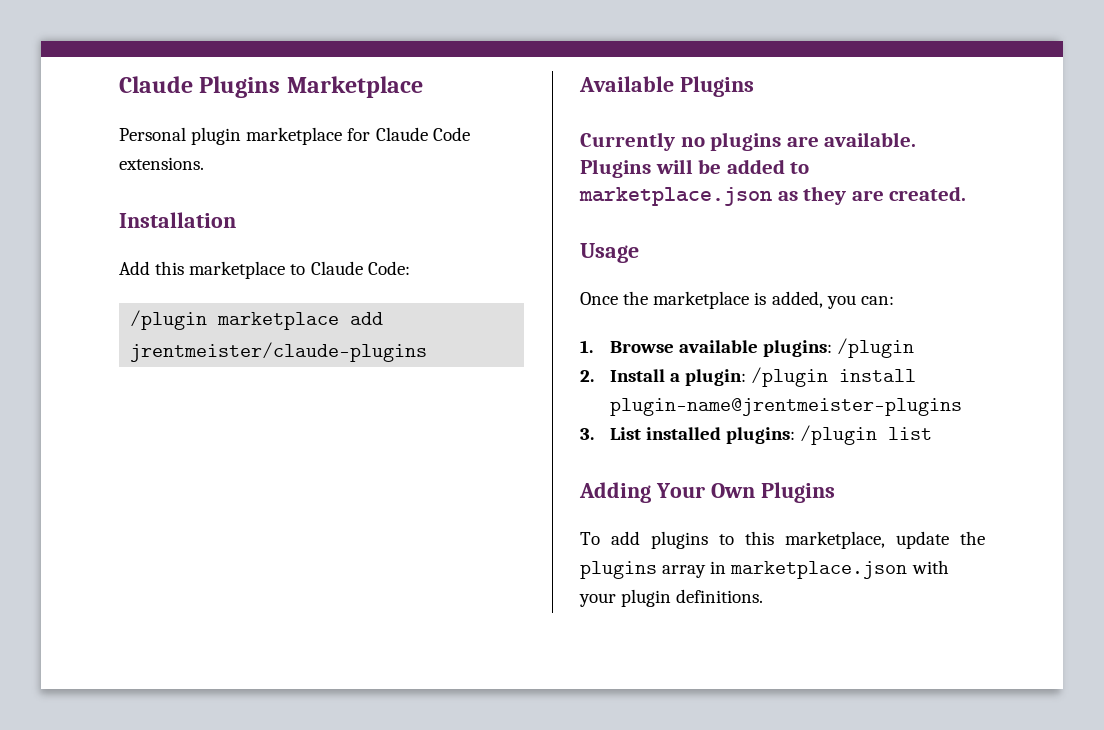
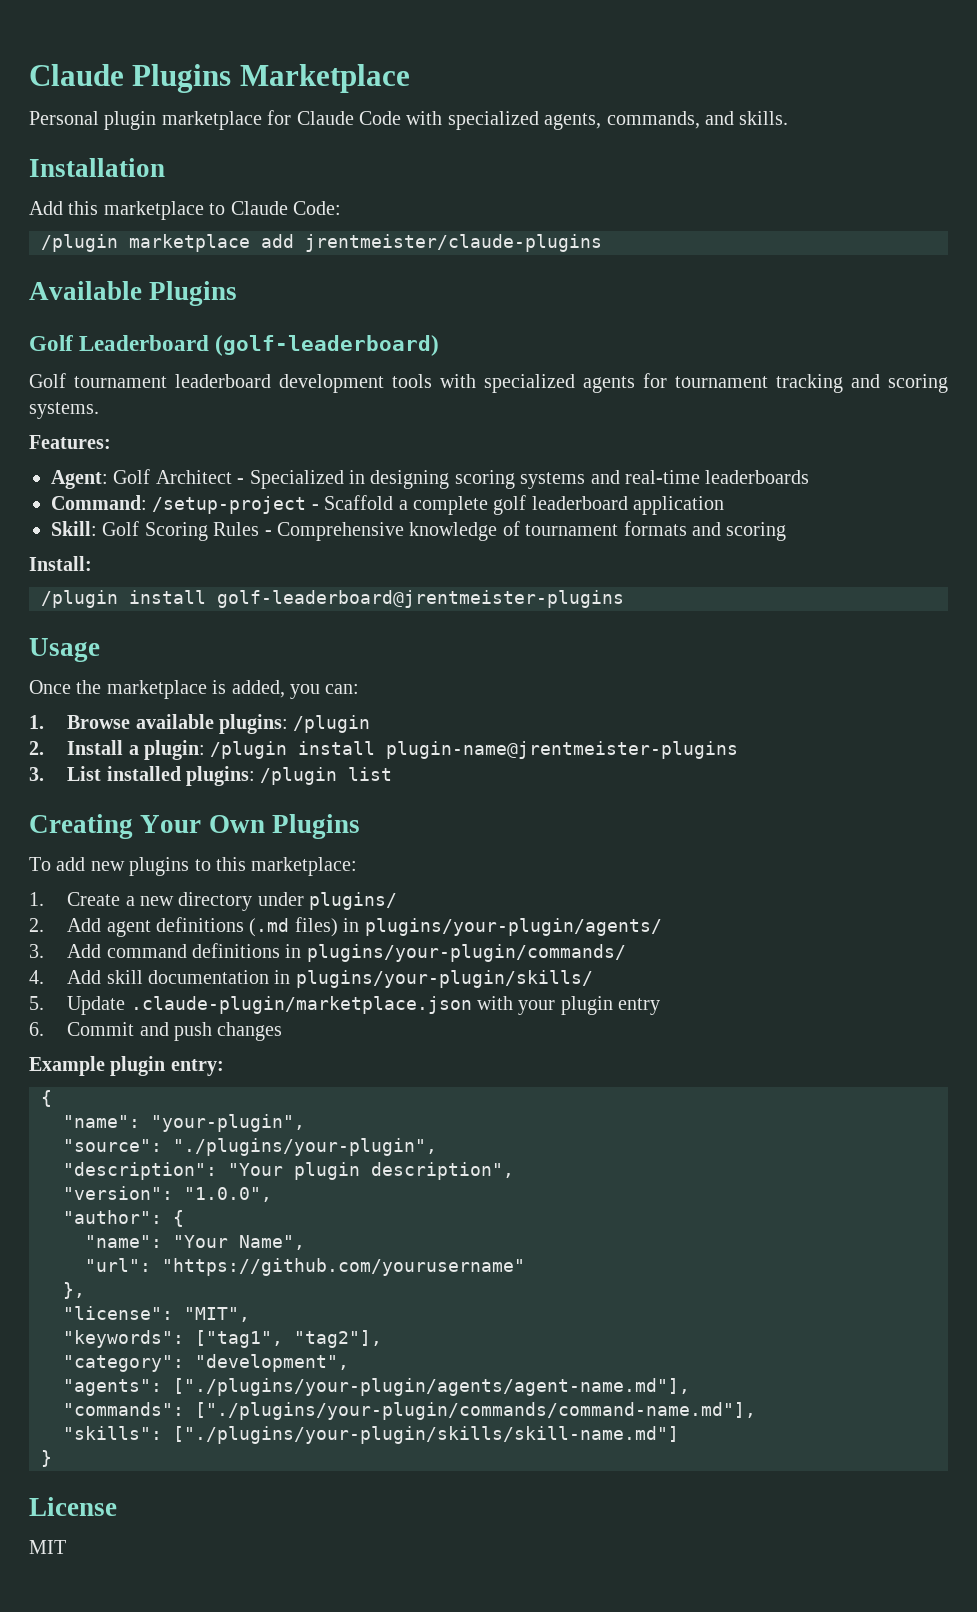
- Personal plugin marketplace for Claude Code extensions.
+ Personal plugin marketplace for Claude Code with specialized agents, commands, and skills.
- Currently no plugins are available. Plugins will be added to marketplace.json as they are created.
+ Golf Leaderboard (golf-leaderboard)
+ Golf tournament leaderboard development tools with specialized agents for tournament tracking and scoring systems.
+ Features:
+ Agent: Golf Architect - Specialized in designing scoring systems and real-time leaderboards
+ Command: /setup-project - Scaffold a complete golf leaderboard application
+ Skill: Golf Scoring Rules - Comprehensive knowledge of tournament formats and scoring
+ Install:
+ /plugin install golf-leaderboard@jrentmeister-plugins
- Adding Your Own Plugins
+ Creating Your Own Plugins
- To add plugins to this marketplace, update the plugins array in marketplace.json with your plugin definitions.
+ To add new plugins to this marketplace:
+ 1. Create a new directory under plugins/
+ 2. Add agent definitions (.md files) in plugins/your-plugin/agents/
+ 3. Add command definitions in plugins/your-plugin/commands/
+ 4. Add skill documentation in plugins/your-plugin/skills/
+ 5. Update .claude-plugin/marketplace.json with your plugin entry
+ 6. Commit and push changes
+ Example plugin entry:
+ {
+ "name": "your-plugin",
+ "source": "./plugins/your-plugin",
+ "description": "Your plugin description",
+ "version": "1.0.0",
+ "author": {
+ "name": "Your Name",
+ "url": "https://github.com/yourusername"
+ },
+ "license": "MIT",
+ "keywords": ["tag1", "tag2"],
+ "category": "development",
+ "agents": ["./plugins/your-plugin/agents/agent-name.md"],
+ "commands": ["./plugins/your-plugin/commands/command-name.md"],
+ "skills": ["./plugins/your-plugin/skills/skill-name.md"]
+ }
+ License
+ MIT

